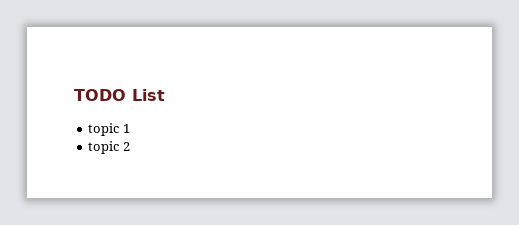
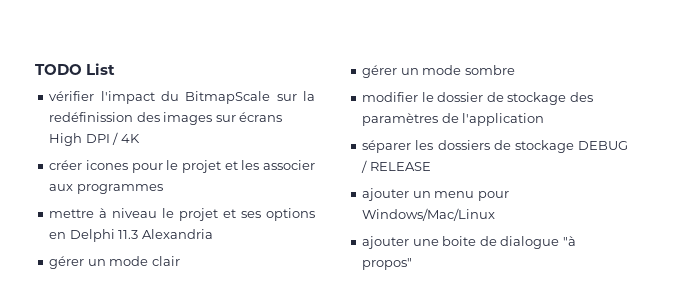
- topic 1
- topic 2
+ vérifier l'impact du BitmapScale sur la redéfinission des images sur écrans High DPI / 4K
+ créer icones pour le projet et les associer aux programmes
+ mettre à niveau le projet et ses options en Delphi 11.3 Alexandria
+ gérer un mode clair
+ gérer un mode sombre
+ modifier le dossier de stockage des paramètres de l'application
+ séparer les dossiers de stockage DEBUG / RELEASE
+ ajouter un menu pour Windows/Mac/Linux
+ ajouter une boite de dialogue "à propos"

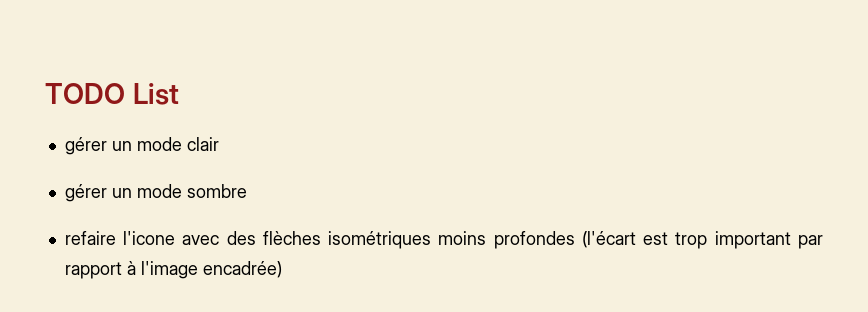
- vérifier l'impact du BitmapScale sur la redéfinission des images sur écrans High DPI / 4K
- créer icones pour le projet et les associer aux programmes
- mettre à niveau le projet et ses options en Delphi 11.3 Alexandria
- modifier le dossier de stockage des paramètres de l'application
- séparer les dossiers de stockage DEBUG / RELEASE
- ajouter un menu pour Windows/Mac/Linux
- ajouter une boite de dialogue "à propos"
+ refaire l'icone avec des flèches isométriques moins profondes (l'écart est trop important par rapport à l'image encadrée)

